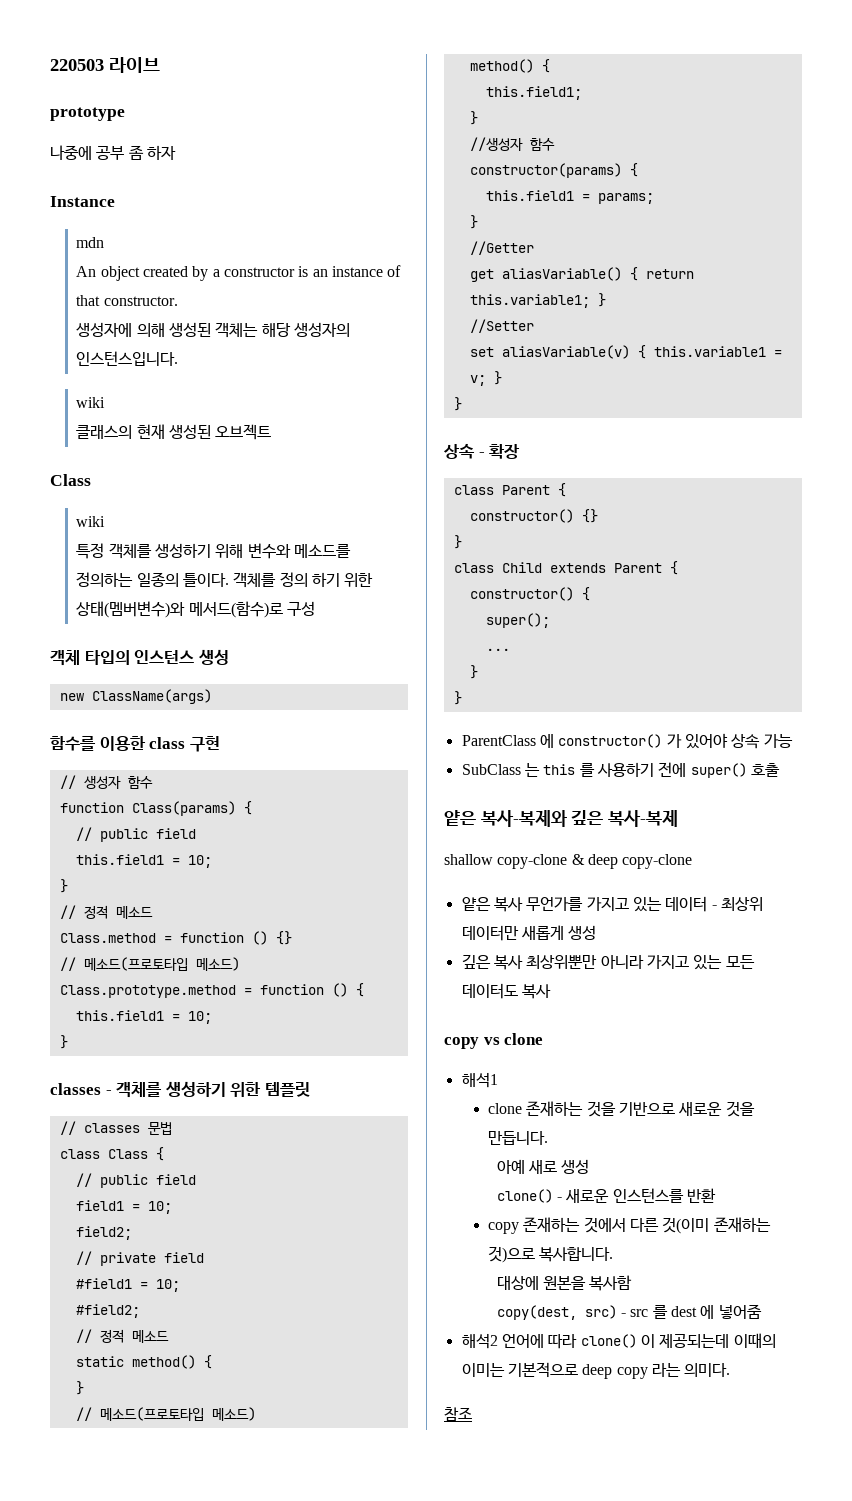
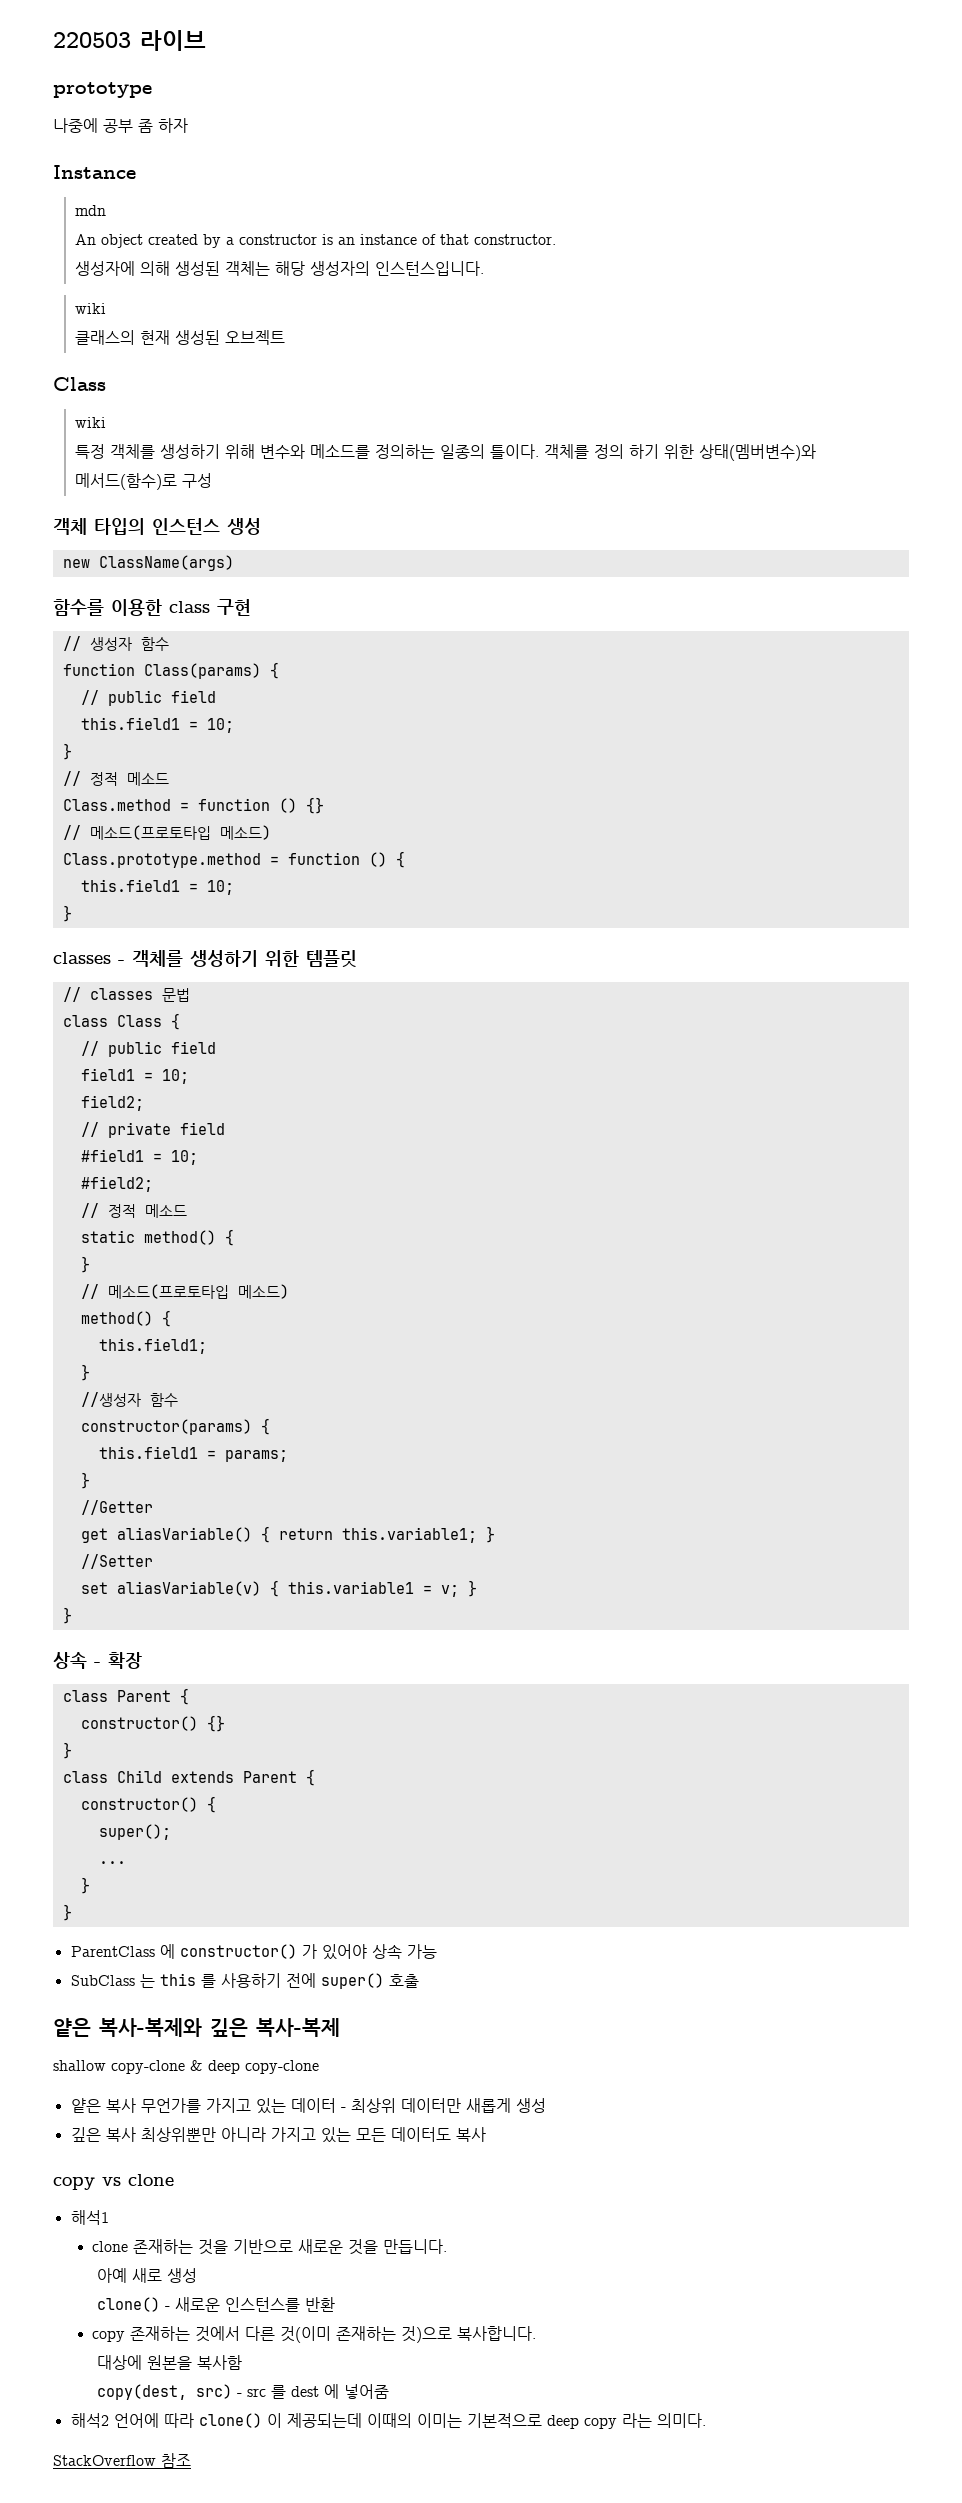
- 참조
+ StackOverflow 참조

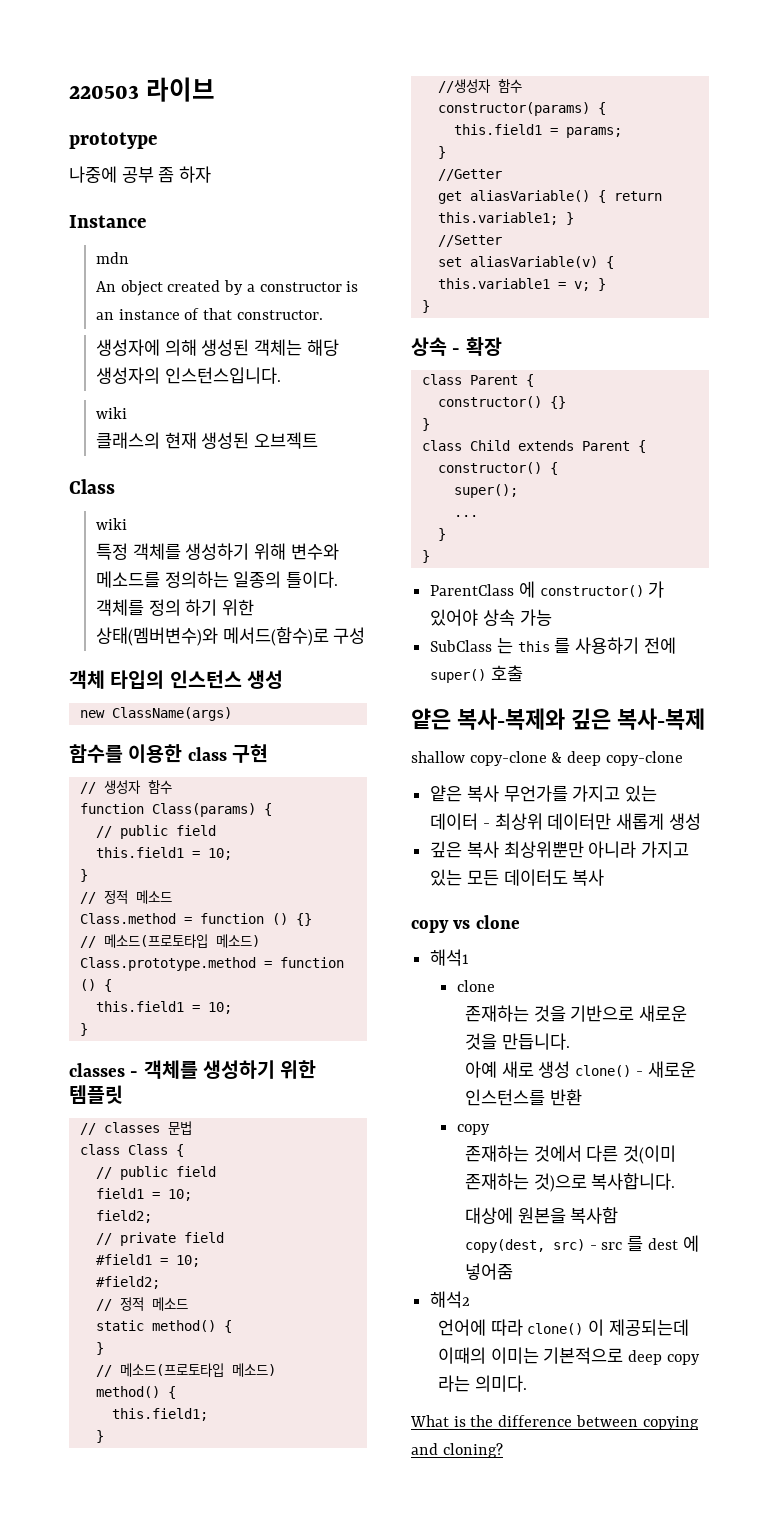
  해석1
- clone 존재하는 것을 기반으로 새로운 것을 만듭니다.
+ clone
+ 존재하는 것을 기반으로 새로운 것을 만듭니다.
- 아예 새로 생성
- clone() - 새로운 인스턴스를 반환
- copy 존재하는 것에서 다른 것(이미 존재하는 것)으로 복사합니다.
+ 아예 새로 생성 clone() - 새로운 인스턴스를 반환
+ copy
+ 존재하는 것에서 다른 것(이미 존재하는 것)으로 복사합니다.
- 해석2 언어에 따라 clone() 이 제공되는데 이때의 이미는 기본적으로 deep copy 라는 의미다.
+ 해석2
+ 언어에 따라 clone() 이 제공되는데 이때의 이미는 기본적으로 deep copy 라는 의미다.
- StackOverflow 참조
+ What is the difference between copying and cloning?

